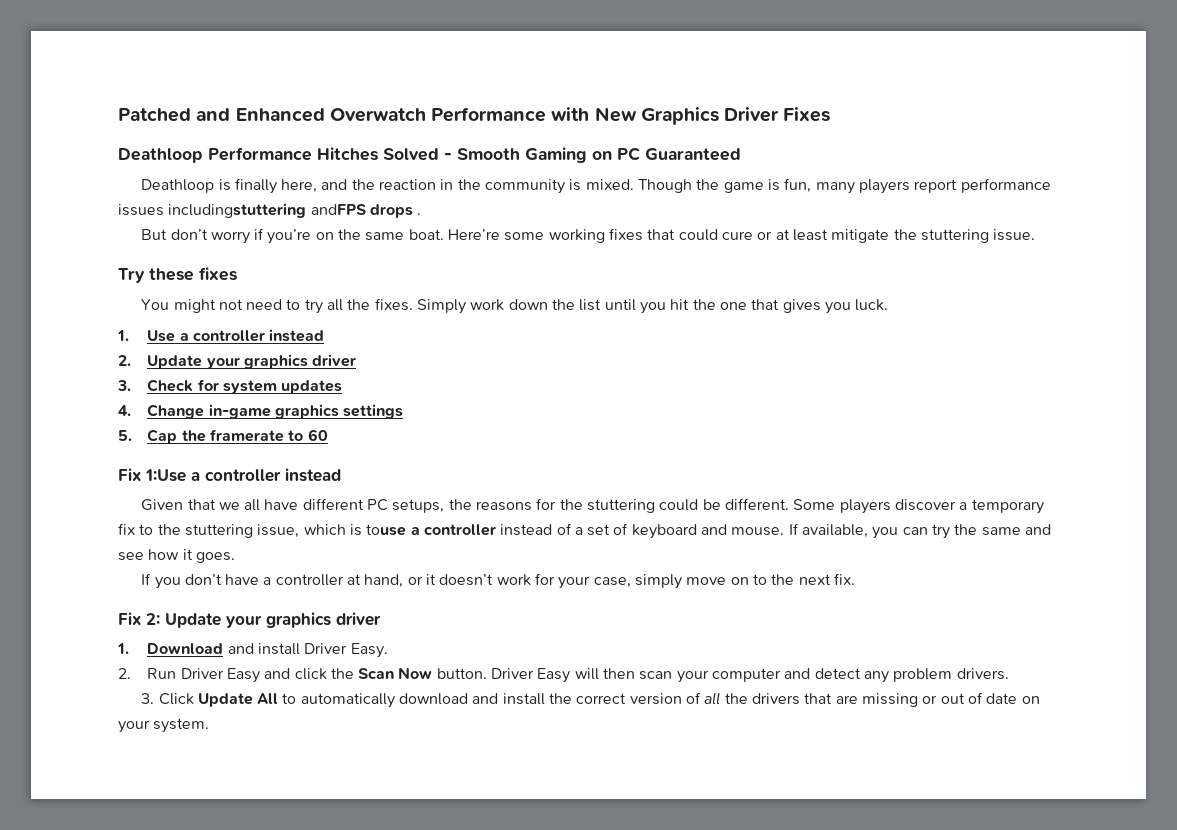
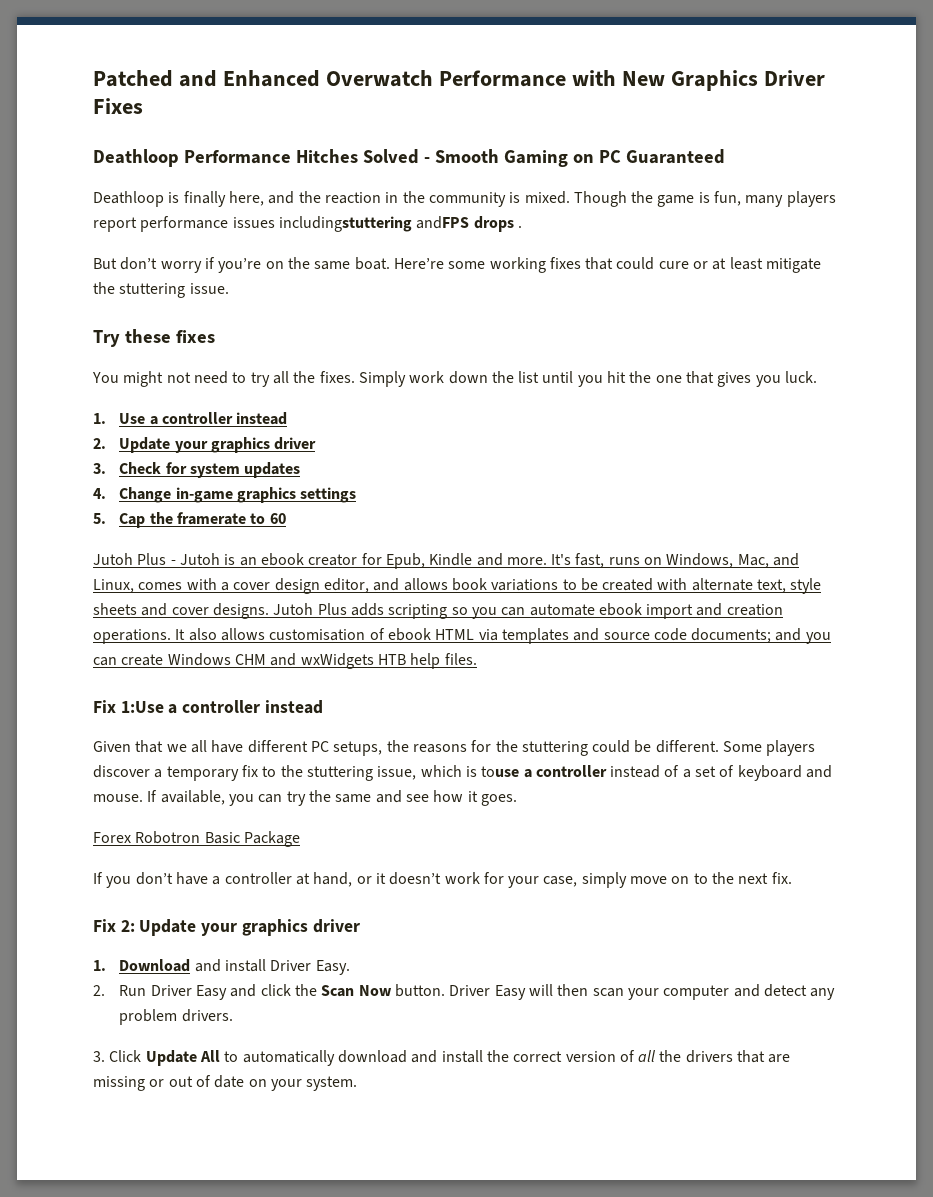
+ Jutoh Plus - Jutoh is an ebook creator for Epub, Kindle and more. It's fast, runs on Windows, Mac, and Linux, comes with a cover design editor, and allows book variations to be created with alternate text, style sheets and cover designs. Jutoh Plus adds scripting so you can automate ebook import and creation operations. It also allows customisation of ebook HTML via templates and source code documents; and you can create Windows CHM and wxWidgets HTB help files.
+ Forex Robotron Basic Package

